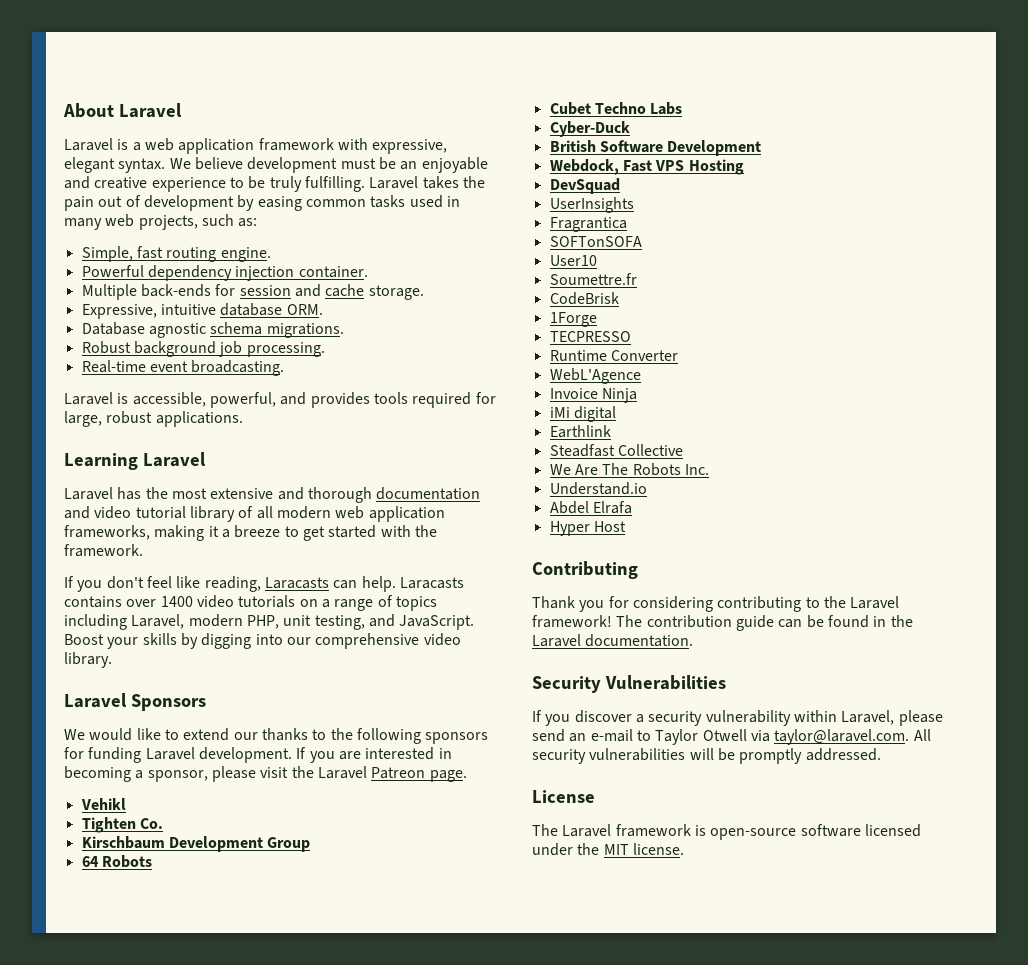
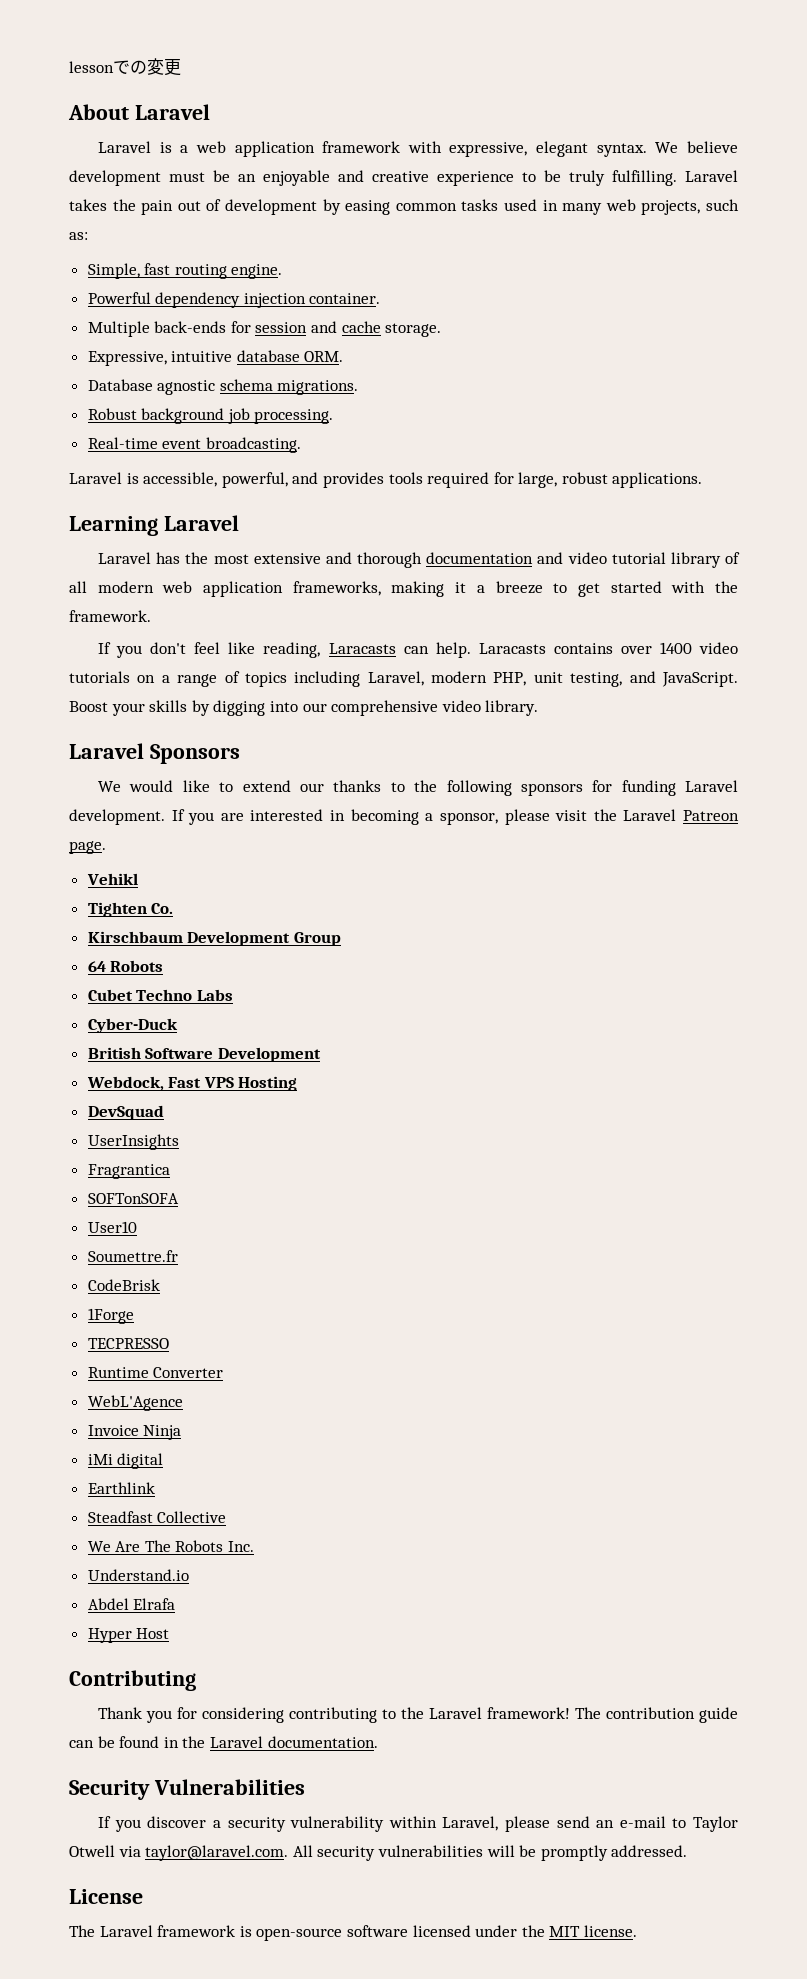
+ lessonでの変更

